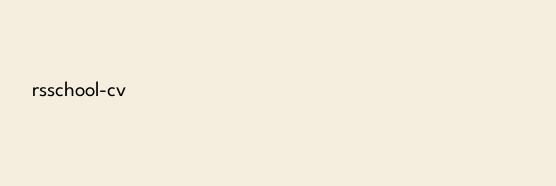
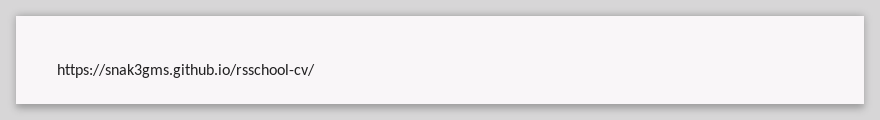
- rsschool-cv
+ https://snak3gms.github.io/rsschool-cv/

